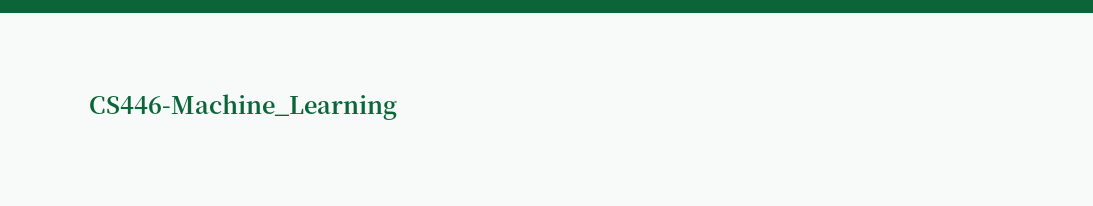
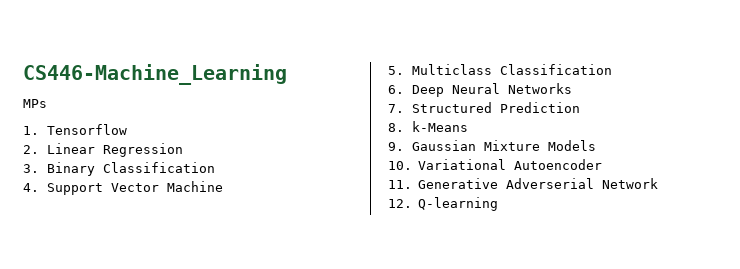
+ MPs
+ 1. Tensorflow
+ 2. Linear Regression
+ 3. Binary Classification
+ 4. Support Vector Machine
+ 5. Multiclass Classification
+ 6. Deep Neural Networks
+ 7. Structured Prediction
+ 8. k-Means
+ 9. Gaussian Mixture Models
+ 10. Variational Autoencoder
+ 11. Generative Adverserial Network
+ 12. Q-learning

